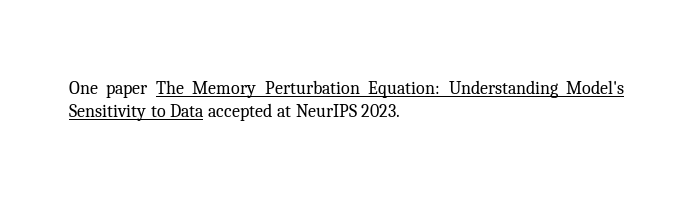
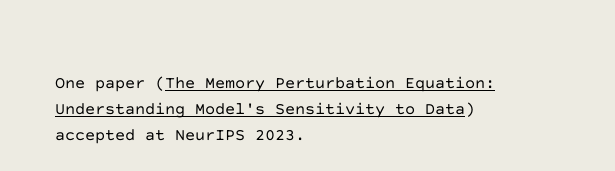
- One paper The Memory Perturbation Equation: Understanding Model's Sensitivity to Data accepted at NeurIPS 2023.
+ One paper (The Memory Perturbation Equation: Understanding Model's Sensitivity to Data) accepted at NeurIPS 2023.

